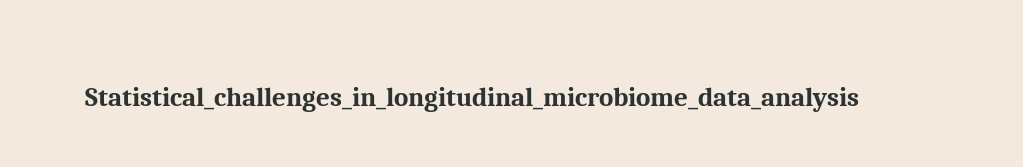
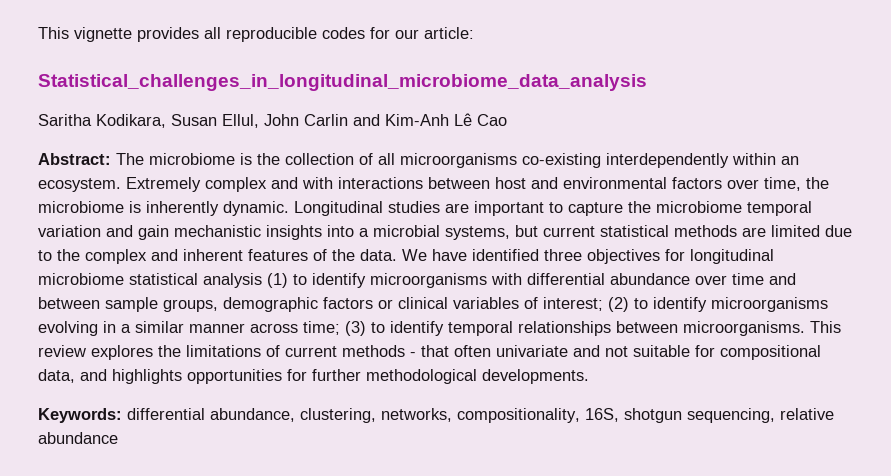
+ This vignette provides all reproducible codes for our article:
  Statistical_challenges_in_longitudinal_microbiome_data_analysis
+ Saritha Kodikara, Susan Ellul, John Carlin and Kim-Anh Lê Cao
+ Abstract: The microbiome is the collection of all microorganisms co-existing interdependently within an ecosystem. Extremely complex and with interactions between host and environmental factors over time, the microbiome is inherently dynamic. Longitudinal studies are important to capture the microbiome temporal variation and gain mechanistic insights into a microbial systems, but current statistical methods are limited due to the complex and inherent features of the data. We have identified three objectives for longitudinal microbiome statistical analysis (1) to identify microorganisms with differential abundance over time and between sample groups, demographic factors or clinical variables of interest; (2) to identify microorganisms evolving in a similar manner across time; (3) to identify temporal relationships between microorganisms. This review explores the limitations of current methods - that often univariate and not suitable for compositional data, and highlights opportunities for further methodological developments.
+ Keywords: differential abundance, clustering, networks, compositionality, 16S, shotgun sequencing, relative abundance

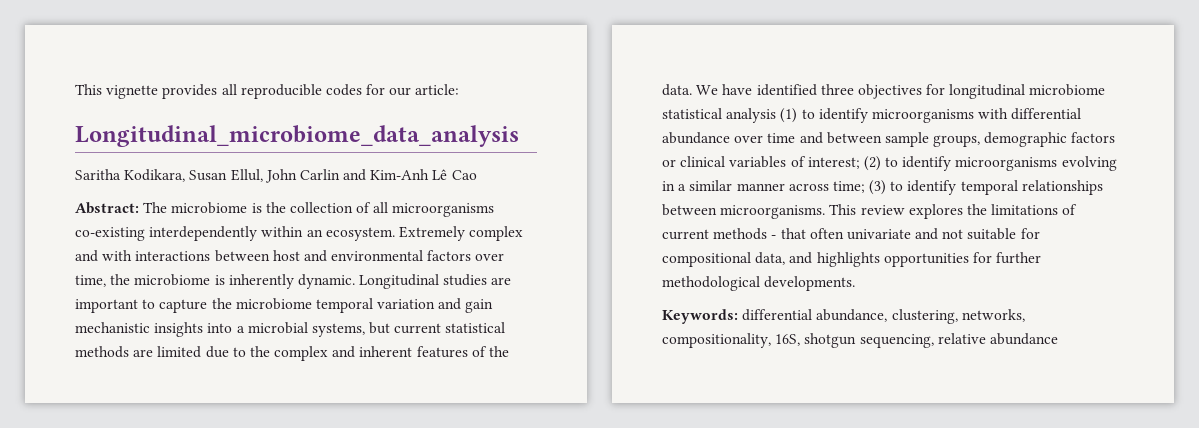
- Statistical_challenges_in_longitudinal_microbiome_data_analysis
+ Longitudinal_microbiome_data_analysis

